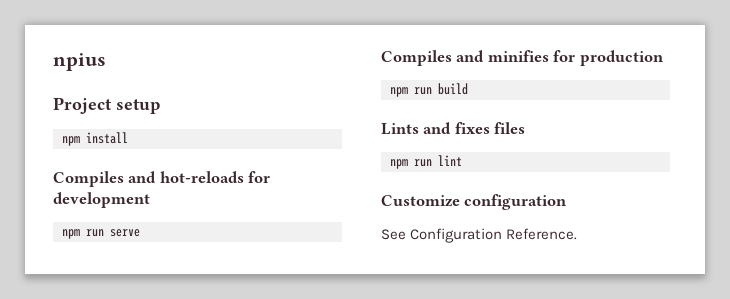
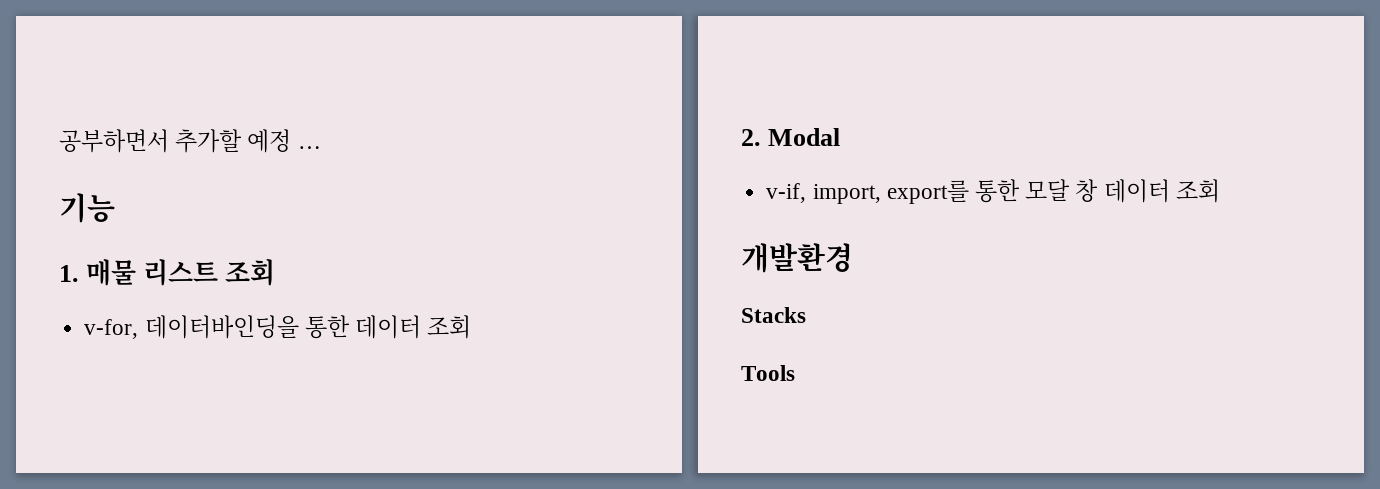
- npius
- Project setup
- npm install
- Compiles and hot-reloads for development
- npm run serve
- Compiles and minifies for production
- npm run build
- Lints and fixes files
- npm run lint
- Customize configuration
- See Configuration Reference.
+ 공부하면서 추가할 예정 …
+ 기능
+ 1. 매물 리스트 조회
+ v-for, 데이터바인딩을 통한 데이터 조회
+ 2. Modal
+ v-if, import, export를 통한 모달 창 데이터 조회
+ 개발환경
+ Stacks
+ Tools

